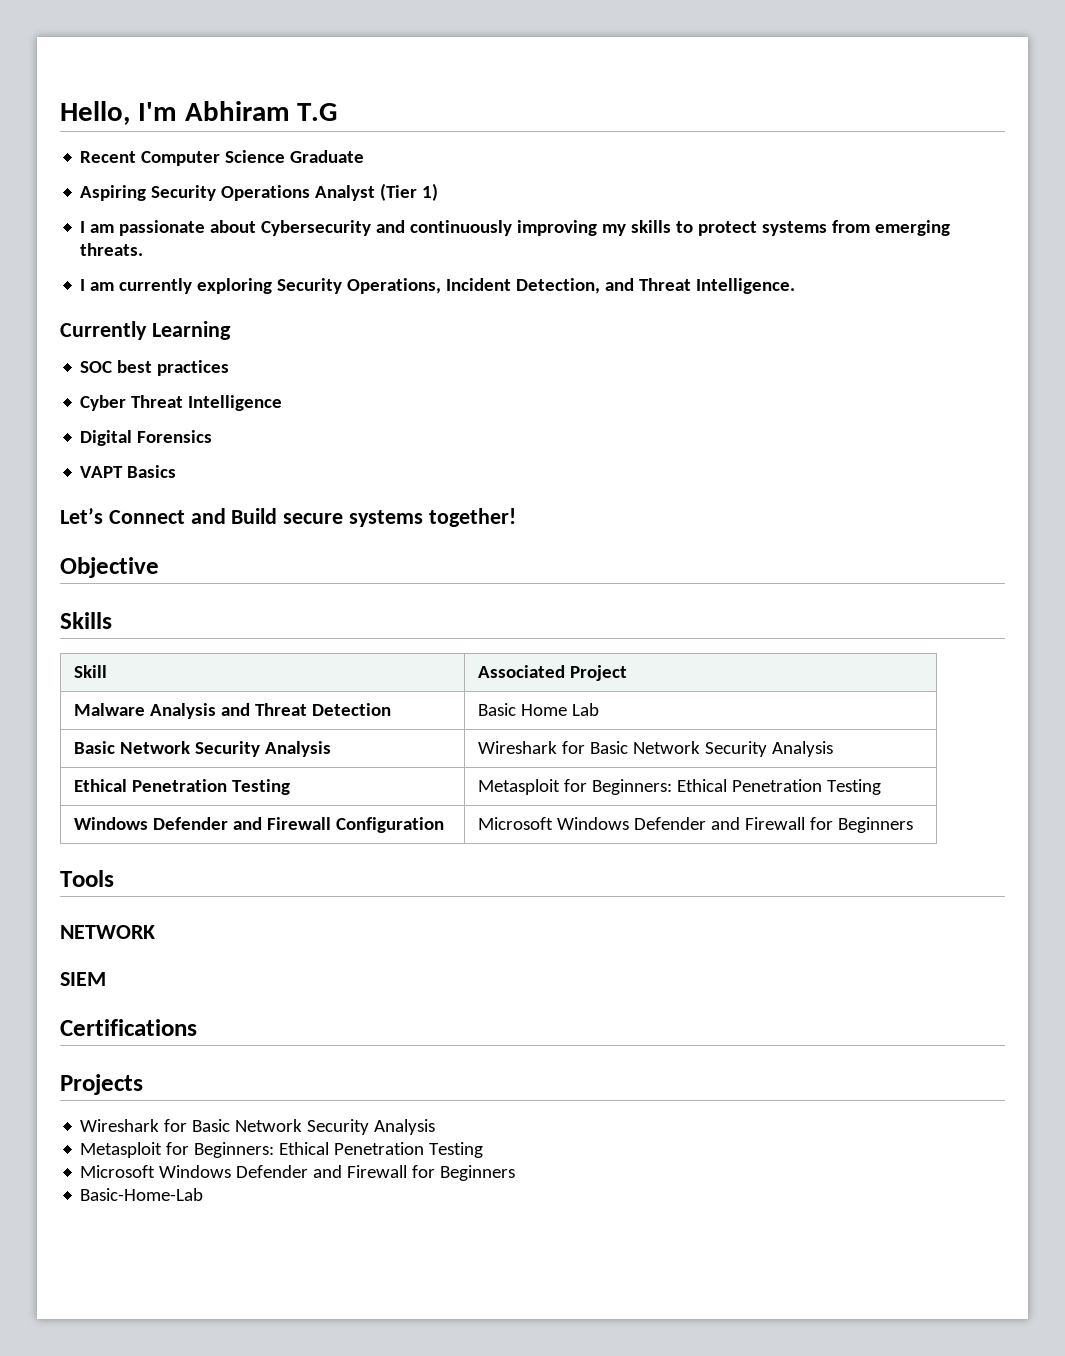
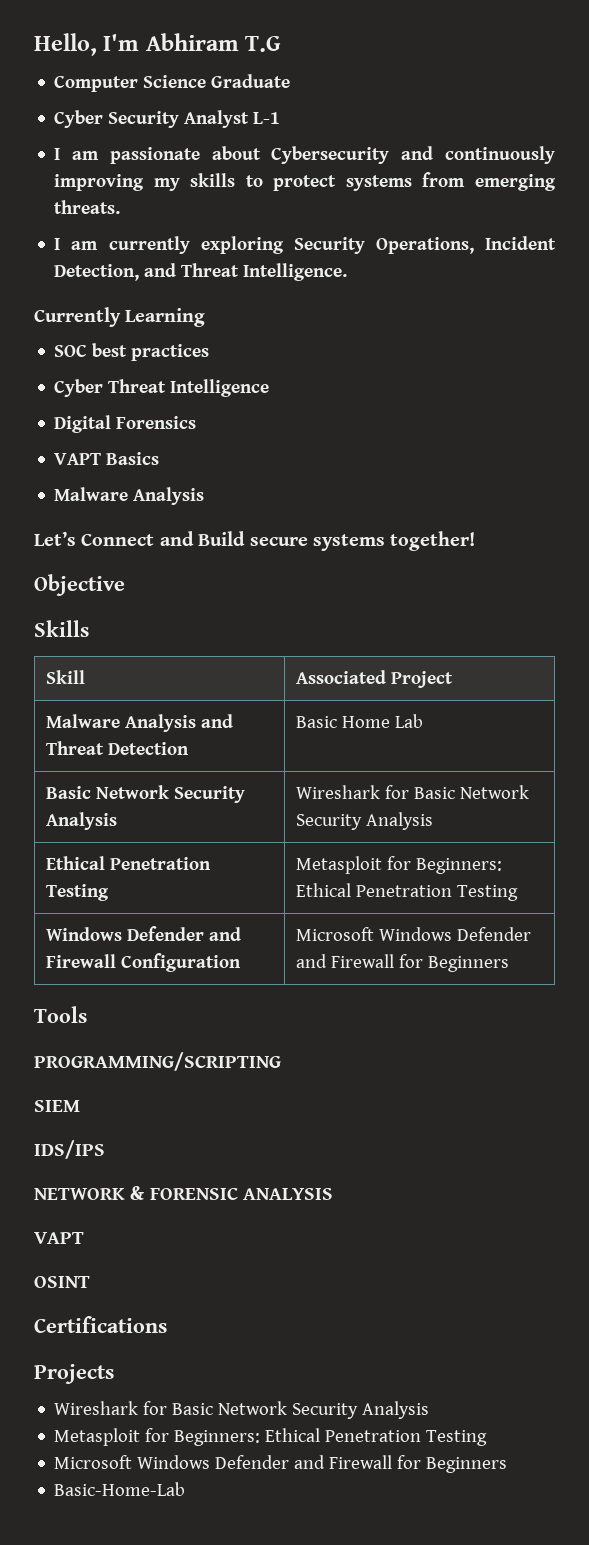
- Recent Computer Science Graduate
+ Computer Science Graduate
- Aspiring Security Operations Analyst (Tier 1)
+ Cyber Security Analyst L-1
  VAPT Basics
+ Malware Analysis
- NETWORK
+ PROGRAMMING/SCRIPTING
+ IDS/IPS
+ NETWORK & FORENSIC ANALYSIS
+ VAPT
+ OSINT

